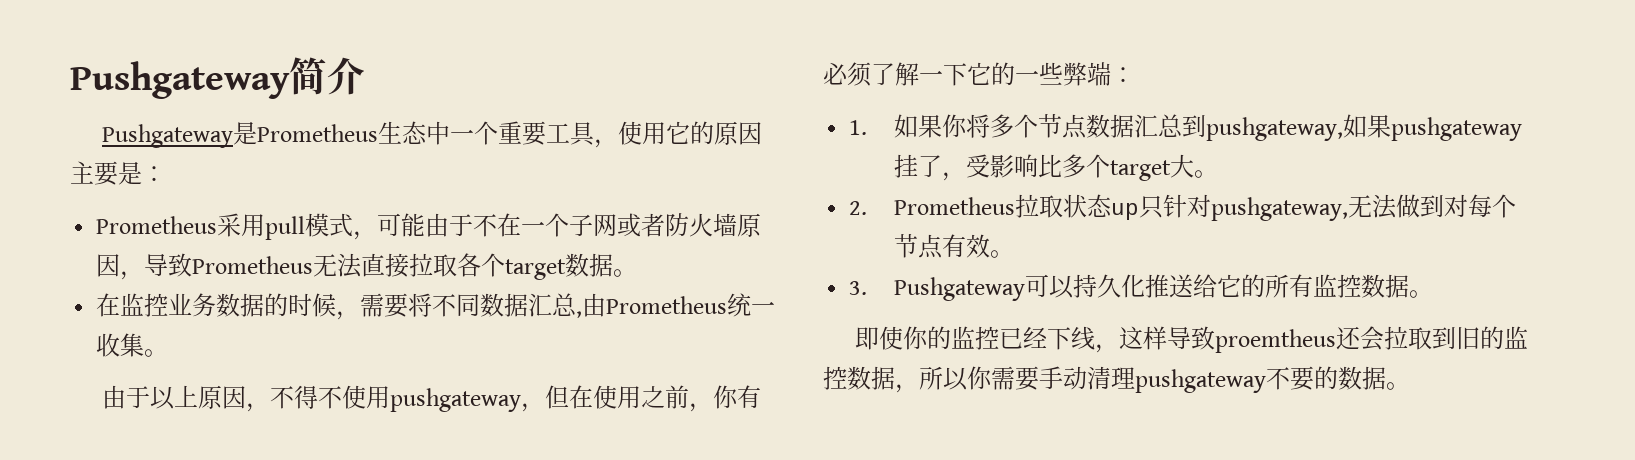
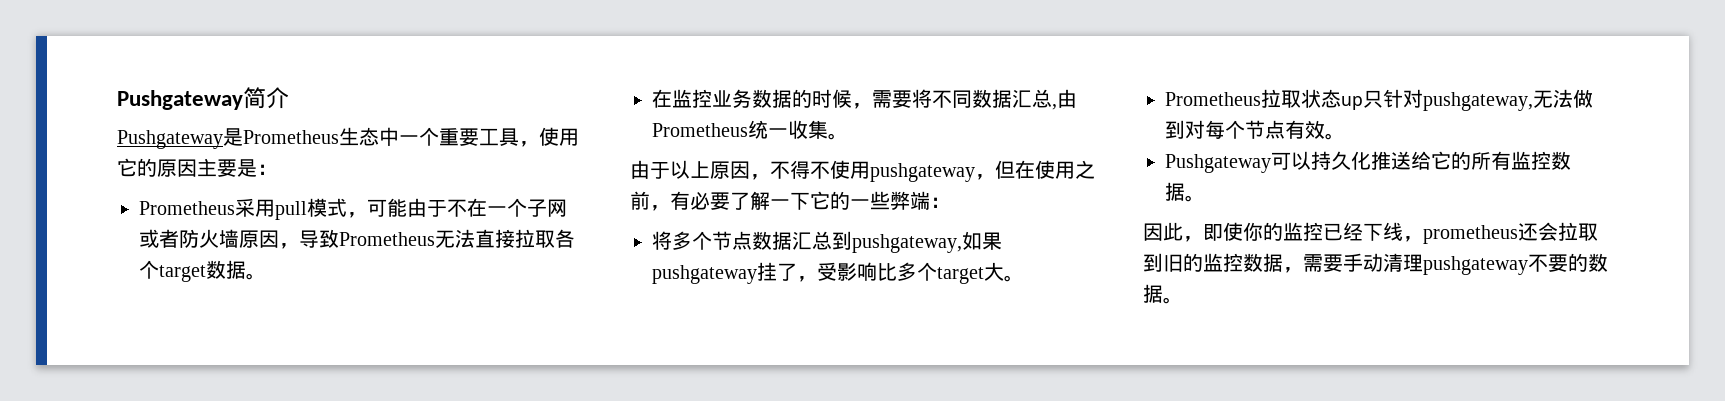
- 由于以上原因，不得不使用pushgateway，但在使用之前，你有必须了解一下它的一些弊端：
+ 由于以上原因，不得不使用pushgateway，但在使用之前，有必要了解一下它的一些弊端：
- 1.如果你将多个节点数据汇总到pushgateway,如果pushgateway挂了，受影响比多个target大。
+ 将多个节点数据汇总到pushgateway,如果pushgateway挂了，受影响比多个target大。
- 2. Prometheus拉取状态up只针对pushgateway,无法做到对每个节点有效。
+ Prometheus拉取状态up只针对pushgateway,无法做到对每个节点有效。
- 3. Pushgateway可以持久化推送给它的所有监控数据。
+ Pushgateway可以持久化推送给它的所有监控数据。
- 即使你的监控已经下线，这样导致proemtheus还会拉取到旧的监控数据，所以你需要手动清理pushgateway不要的数据。
+ 因此，即使你的监控已经下线，prometheus还会拉取到旧的监控数据，需要手动清理pushgateway不要的数据。

